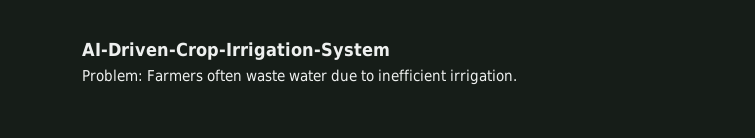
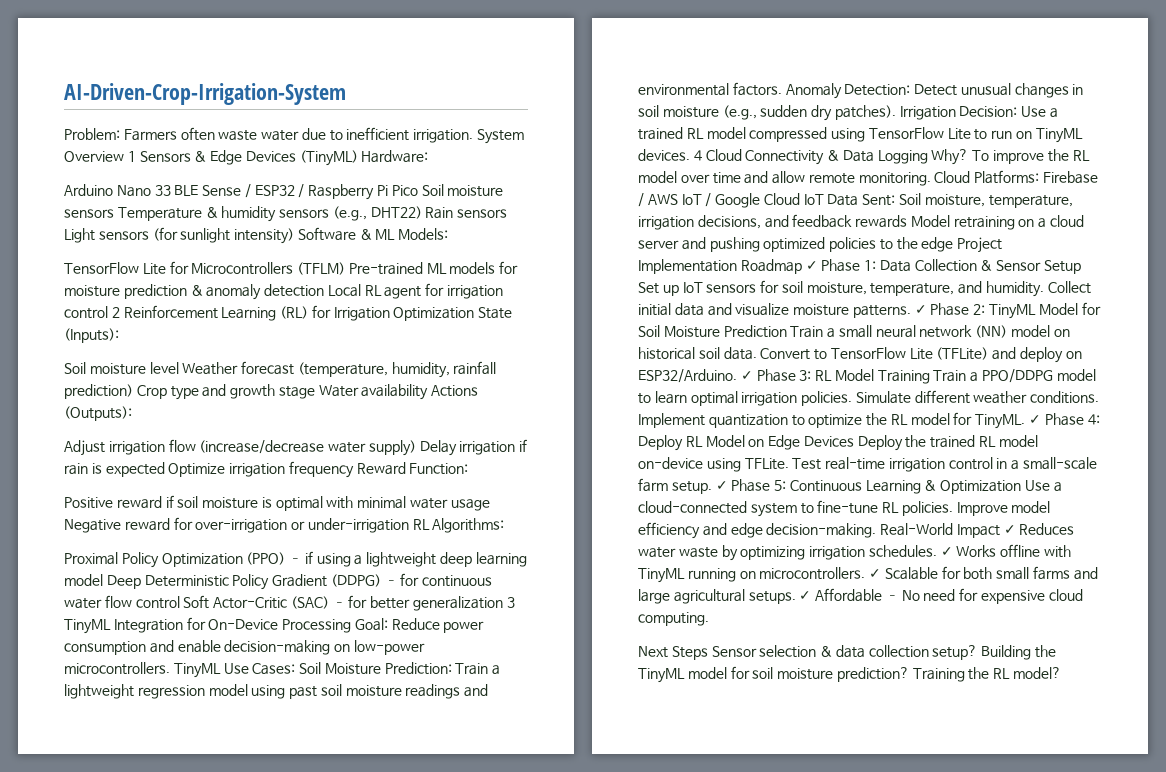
+ System Overview 1 Sensors & Edge Devices (TinyML) Hardware:
+ Arduino Nano 33 BLE Sense / ESP32 / Raspberry Pi Pico Soil moisture sensors Temperature & humidity sensors (e.g., DHT22) Rain sensors Light sensors (for sunlight intensity) Software & ML Models:
+ TensorFlow Lite for Microcontrollers (TFLM) Pre-trained ML models for moisture prediction & anomaly detection Local RL agent for irrigation control 2 Reinforcement Learning (RL) for Irrigation Optimization State (Inputs):
+ Soil moisture level Weather forecast (temperature, humidity, rainfall prediction) Crop type and growth stage Water availability Actions (Outputs):
+ Adjust irrigation flow (increase/decrease water supply) Delay irrigation if rain is expected Optimize irrigation frequency Reward Function:
+ Positive reward if soil moisture is optimal with minimal water usage Negative reward for over-irrigation or under-irrigation RL Algorithms:
+ Proximal Policy Optimization (PPO) – if using a lightweight deep learning model Deep Deterministic Policy Gradient (DDPG) – for continuous water flow control Soft Actor-Critic (SAC) – for better generalization 3 TinyML Integration for On-Device Processing Goal: Reduce power consumption and enable decision-making on low-power microcontrollers. TinyML Use Cases: Soil Moisture Prediction: Train a lightweight regression model using past soil moisture readings and environmental factors. Anomaly Detection: Detect unusual changes in soil moisture (e.g., sudden dry patches). Irrigation Decision: Use a trained RL model compressed using TensorFlow Lite to run on TinyML devices. 4 Cloud Connectivity & Data Logging Why? To improve the RL model over time and allow remote monitoring. Cloud Platforms: Firebase / AWS IoT / Google Cloud IoT Data Sent: Soil moisture, temperature, irrigation decisions, and feedback rewards Model retraining on a cloud server and pushing optimized policies to the edge Project Implementation Roadmap ✓ Phase 1: Data Collection & Sensor Setup Set up IoT sensors for soil moisture, temperature, and humidity. Collect initial data and visualize moisture patterns. ✓ Phase 2: TinyML Model for Soil Moisture Prediction Train a small neural network (NN) model on historical soil data. Convert to TensorFlow Lite (TFLite) and deploy on ESP32/Arduino. ✓ Phase 3: RL Model Training Train a PPO/DDPG model to learn optimal irrigation policies. Simulate different weather conditions. Implement quantization to optimize the RL model for TinyML. ✓ Phase 4: Deploy RL Model on Edge Devices Deploy the trained RL model on-device using TFLite. Test real-time irrigation control in a small-scale farm setup. ✓ Phase 5: Continuous Learning & Optimization Use a cloud-connected system to fine-tune RL policies. Improve model efficiency and edge decision-making. Real-World Impact ✓ Reduces water waste by optimizing irrigation schedules. ✓ Works offline with TinyML running on microcontrollers. ✓ Scalable for both small farms and large agricultural setups. ✓ Affordable – No need for expensive cloud computing.
+ Next Steps Sensor selection & data collection setup? Building the TinyML model for soil moisture prediction? Training the RL model?

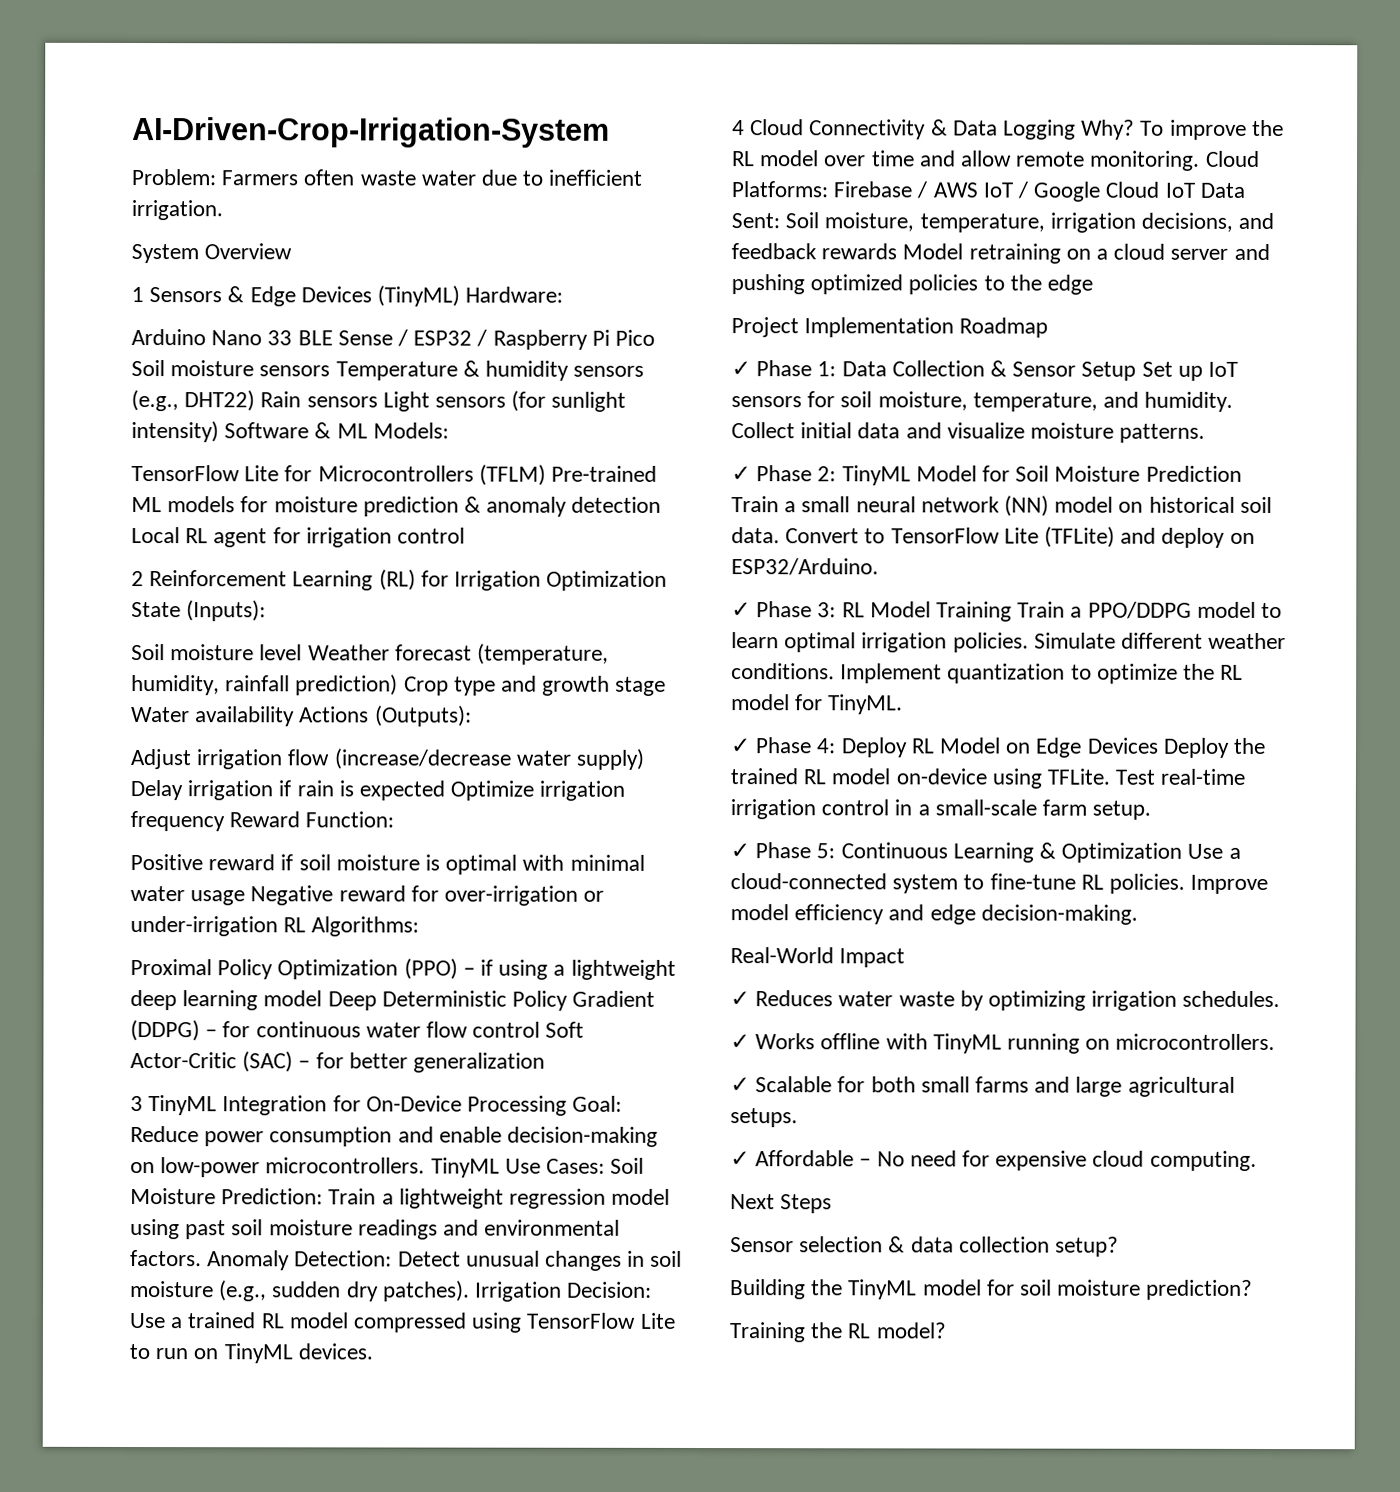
- Problem: Farmers often waste water due to inefficient irrigation. System Overview 1 Sensors & Edge Devices (TinyML) Hardware:
+ Problem: Farmers often waste water due to inefficient irrigation.
+ System Overview
+ 1 Sensors & Edge Devices (TinyML) Hardware:
- TensorFlow Lite for Microcontrollers (TFLM) Pre-trained ML models for moisture prediction & anomaly detection Local RL agent for irrigation control 2 Reinforcement Learning (RL) for Irrigation Optimization State (Inputs):
+ TensorFlow Lite for Microcontrollers (TFLM) Pre-trained ML models for moisture prediction & anomaly detection Local RL agent for irrigation control
+ 2 Reinforcement Learning (RL) for Irrigation Optimization State (Inputs):
- Proximal Policy Optimization (PPO) – if using a lightweight deep learning model Deep Deterministic Policy Gradient (DDPG) – for continuous water flow control Soft Actor-Critic (SAC) – for better generalization 3 TinyML Integration for On-Device Processing Goal: Reduce power consumption and enable decision-making on low-power microcontrollers.
+ Proximal Policy Optimization (PPO) – if using a lightweight deep learning model Deep Deterministic Policy Gradient (DDPG) – for continuous water flow control Soft Actor-Critic (SAC) – for better generalization
+ 3 TinyML Integration for On-Device Processing Goal: Reduce power consumption and enable decision-making on low-power microcontrollers.
- Irrigation Decision: Use a trained RL model compressed using TensorFlow Lite to run on TinyML devices. 4 Cloud Connectivity & Data Logging Why?
+ Irrigation Decision: Use a trained RL model compressed using TensorFlow Lite to run on TinyML devices.
+ 4 Cloud Connectivity & Data Logging Why?
- Cloud Platforms: Firebase / AWS IoT / Google Cloud IoT Data Sent: Soil moisture, temperature, irrigation decisions, and feedback rewards Model retraining on a cloud server and pushing optimized policies to the edge Project Implementation Roadmap ✓ Phase 1: Data Collection & Sensor Setup Set up IoT sensors for soil moisture, temperature, and humidity.
+ Cloud Platforms: Firebase / AWS IoT / Google Cloud IoT Data Sent: Soil moisture, temperature, irrigation decisions, and feedback rewards Model retraining on a cloud server and pushing optimized policies to the edge
+ Project Implementation Roadmap
+ ✓ Phase 1: Data Collection & Sensor Setup Set up IoT sensors for soil moisture, temperature, and humidity.
- Collect initial data and visualize moisture patterns. ✓ Phase 2: TinyML Model for Soil Moisture Prediction Train a small neural network (NN) model on historical soil data.
+ Collect initial data and visualize moisture patterns.
+ ✓ Phase 2: TinyML Model for Soil Moisture Prediction Train a small neural network (NN) model on historical soil data.
- Convert to TensorFlow Lite (TFLite) and deploy on ESP32/Arduino. ✓ Phase 3: RL Model Training Train a PPO/DDPG model to learn optimal irrigation policies.
+ Convert to TensorFlow Lite (TFLite) and deploy on ESP32/Arduino.
+ ✓ Phase 3: RL Model Training Train a PPO/DDPG model to learn optimal irrigation policies.
- Implement quantization to optimize the RL model for TinyML. ✓ Phase 4: Deploy RL Model on Edge Devices Deploy the trained RL model on-device using TFLite.
+ Implement quantization to optimize the RL model for TinyML.
+ ✓ Phase 4: Deploy RL Model on Edge Devices Deploy the trained RL model on-device using TFLite.
- Test real-time irrigation control in a small-scale farm setup. ✓ Phase 5: Continuous Learning & Optimization Use a cloud-connected system to fine-tune RL policies.
+ Test real-time irrigation control in a small-scale farm setup.
+ ✓ Phase 5: Continuous Learning & Optimization Use a cloud-connected system to fine-tune RL policies.
- Improve model efficiency and edge decision-making. Real-World Impact ✓ Reduces water waste by optimizing irrigation schedules. ✓ Works offline with TinyML running on microcontrollers. ✓ Scalable for both small farms and large agricultural setups. ✓ Affordable – No need for expensive cloud computing.
+ Improve model efficiency and edge decision-making.
+ Real-World Impact
+ ✓ Reduces water waste by optimizing irrigation schedules.
+ ✓ Works offline with TinyML running on microcontrollers.
+ ✓ Scalable for both small farms and large agricultural setups.
+ ✓ Affordable – No need for expensive cloud computing.
- Next Steps Sensor selection & data collection setup? Building the TinyML model for soil moisture prediction? Training the RL model?
+ Next Steps
+ Sensor selection & data collection setup?
+ Building the TinyML model for soil moisture prediction?
+ Training the RL model?

